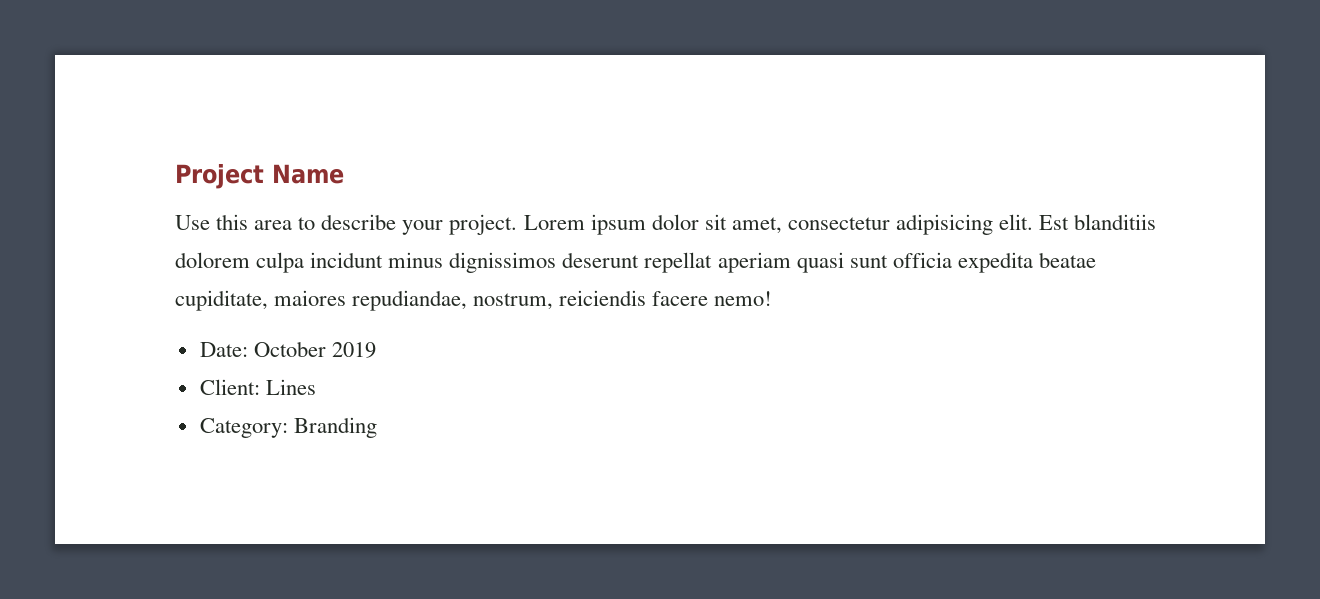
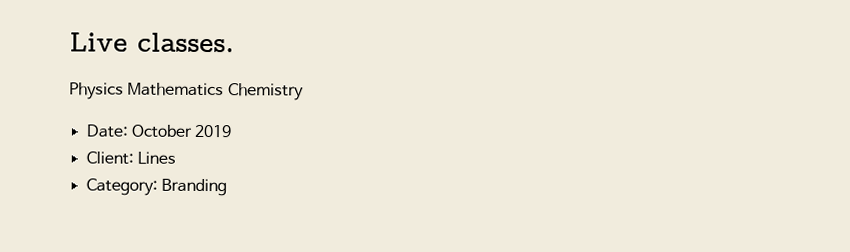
- Project Name
- Use this area to describe your project. Lorem ipsum dolor sit amet, consectetur adipisicing elit. Est blanditiis dolorem culpa incidunt minus dignissimos deserunt repellat aperiam quasi sunt officia expedita beatae cupiditate, maiores repudiandae, nostrum, reiciendis facere nemo!
+ Live classes.
+ Physics Mathematics Chemistry

